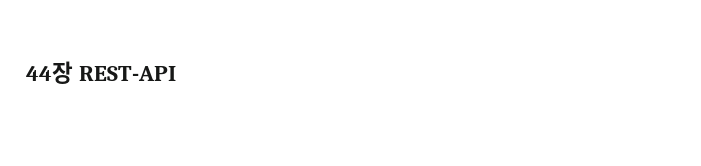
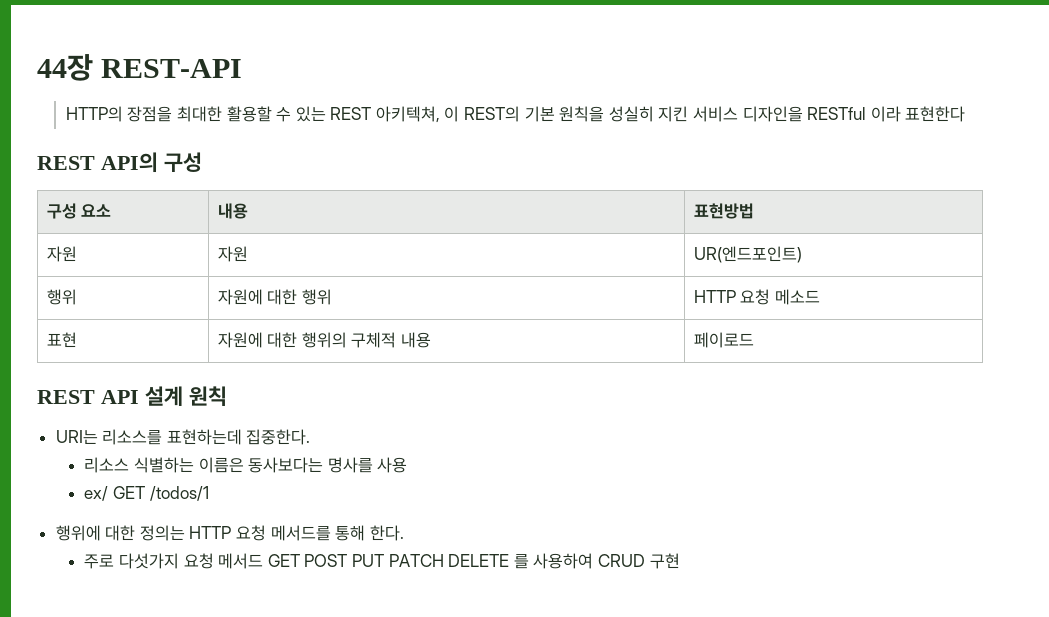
+ HTTP의 장점을 최대한 활용할 수 있는 REST 아키텍쳐, 이 REST의 기본 원칙을 성실히 지킨 서비스 디자인을 RESTful 이라 표현한다
+ REST API의 구성
+ 구성 요소 | 내용 | 표현방법
+ 자원 | 자원 | UR(엔드포인트)
+ 행위 | 자원에 대한 행위 | HTTP 요청 메소드
+ 표현 | 자원에 대한 행위의 구체적 내용 | 페이로드
+ REST API 설계 원칙
+ URI는 리소스를 표현하는데 집중한다.
+ 리소스 식별하는 이름은 동사보다는 명사를 사용
+ ex/ GET /todos/1
+ 행위에 대한 정의는 HTTP 요청 메서드를 통해 한다.
+ 주로 다섯가지 요청 메서드 GET POST PUT PATCH DELETE 를 사용하여 CRUD 구현

